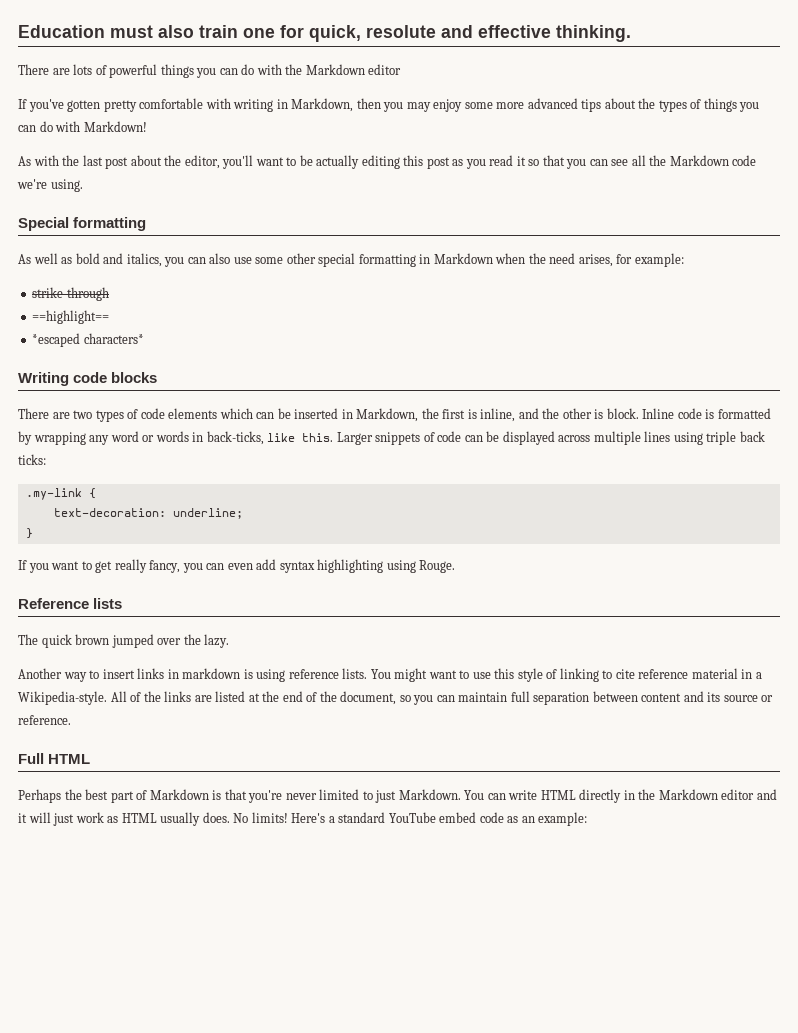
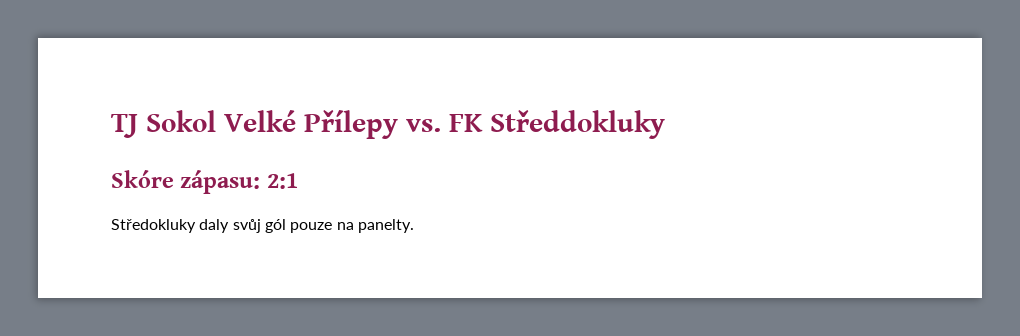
- Education must also train one for quick, resolute and effective thinking.
- There are lots of powerful things you can do with the Markdown editor
- If you've gotten pretty comfortable with writing in Markdown, then you may enjoy some more advanced tips about the types of things you can do with Markdown!
- As with the last post about the editor, you'll want to be actually editing this post as you read it so that you can see all the Markdown code we're using.
- Special formatting
- As well as bold and italics, you can also use some other special formatting in Markdown when the need arises, for example:
- strike through
- ==highlight==
- *escaped characters*
- Writing code blocks
- There are two types of code elements which can be inserted in Markdown, the first is inline, and the other is block. Inline code is formatted by wrapping any word or words in back-ticks, like this. Larger snippets of code can be displayed across multiple lines using triple back ticks:
- .my-link {
- text-decoration: underline;
- }
- If you want to get really fancy, you can even add syntax highlighting using Rouge.
- Reference lists
- The quick brown jumped over the lazy.
- Another way to insert links in markdown is using reference lists. You might want to use this style of linking to cite reference material in a Wikipedia-style. All of the links are listed at the end of the document, so you can maintain full separation between content and its source or reference.
- Full HTML
- Perhaps the best part of Markdown is that you're never limited to just Markdown. You can write HTML directly in the Markdown editor and it will just work as HTML usually does. No limits! Here's a standard YouTube embed code as an example:
+ TJ Sokol Velké Přílepy vs. FK Středdokluky
+ Skóre zápasu: 2:1
+ Středokluky daly svůj gól pouze na panelty.

